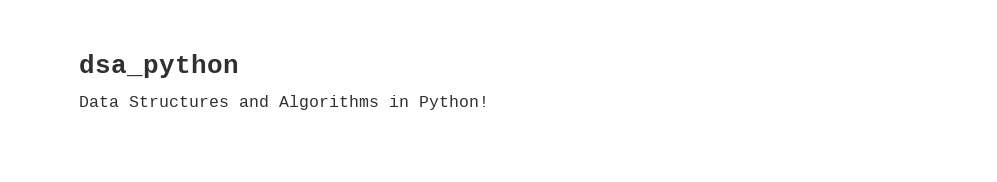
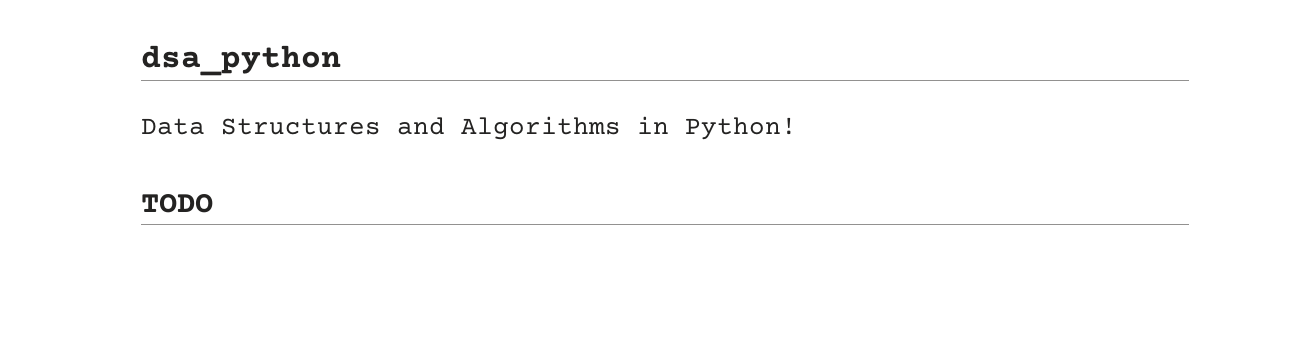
+ TODO

